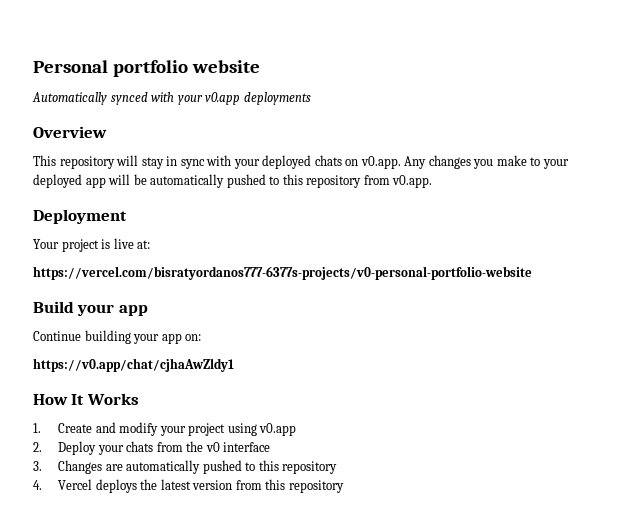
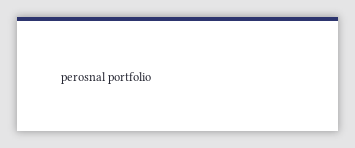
- Personal portfolio website
- Automatically synced with your v0.app deployments
- Overview
- This repository will stay in sync with your deployed chats on v0.app. Any changes you make to your deployed app will be automatically pushed to this repository from v0.app.
- Deployment
- Your project is live at:
- https://vercel.com/bisratyordanos777-6377s-projects/v0-personal-portfolio-website
- Build your app
- Continue building your app on:
- https://v0.app/chat/cjhaAwZldy1
- How It Works
- 1. Create and modify your project using v0.app
- 2. Deploy your chats from the v0 interface
- 3. Changes are automatically pushed to this repository
- 4. Vercel deploys the latest version from this repository
+ perosnal portfolio

